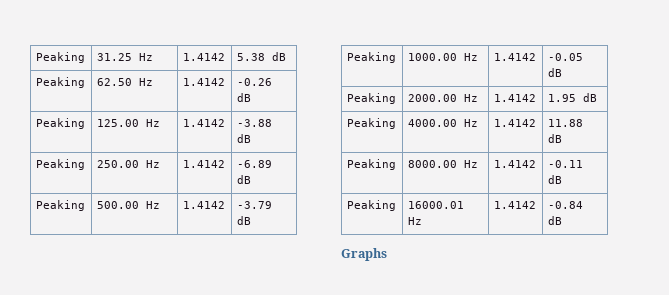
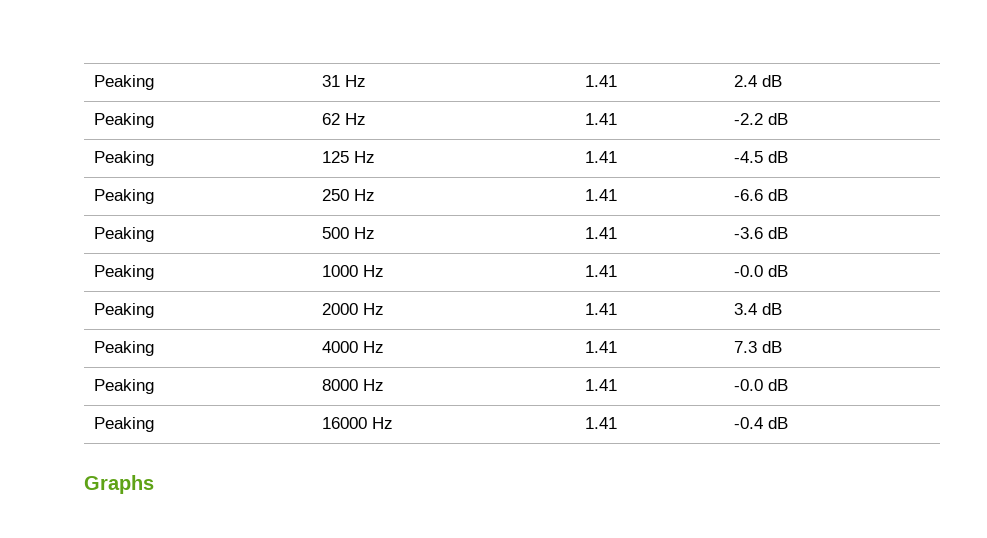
- Peaking | 31.25 Hz | 1.4142 | 5.38 dB
- Peaking | 62.50 Hz | 1.4142 | -0.26 dB
- Peaking | 125.00 Hz | 1.4142 | -3.88 dB
- Peaking | 250.00 Hz | 1.4142 | -6.89 dB
- Peaking | 500.00 Hz | 1.4142 | -3.79 dB
- Peaking | 1000.00 Hz | 1.4142 | -0.05 dB
- Peaking | 2000.00 Hz | 1.4142 | 1.95 dB
- Peaking | 4000.00 Hz | 1.4142 | 11.88 dB
- Peaking | 8000.00 Hz | 1.4142 | -0.11 dB
- Peaking | 16000.01 Hz | 1.4142 | -0.84 dB
+ Peaking | 31 Hz | 1.41 | 2.4 dB
+ Peaking | 62 Hz | 1.41 | -2.2 dB
+ Peaking | 125 Hz | 1.41 | -4.5 dB
+ Peaking | 250 Hz | 1.41 | -6.6 dB
+ Peaking | 500 Hz | 1.41 | -3.6 dB
+ Peaking | 1000 Hz | 1.41 | -0.0 dB
+ Peaking | 2000 Hz | 1.41 | 3.4 dB
+ Peaking | 4000 Hz | 1.41 | 7.3 dB
+ Peaking | 8000 Hz | 1.41 | -0.0 dB
+ Peaking | 16000 Hz | 1.41 | -0.4 dB

